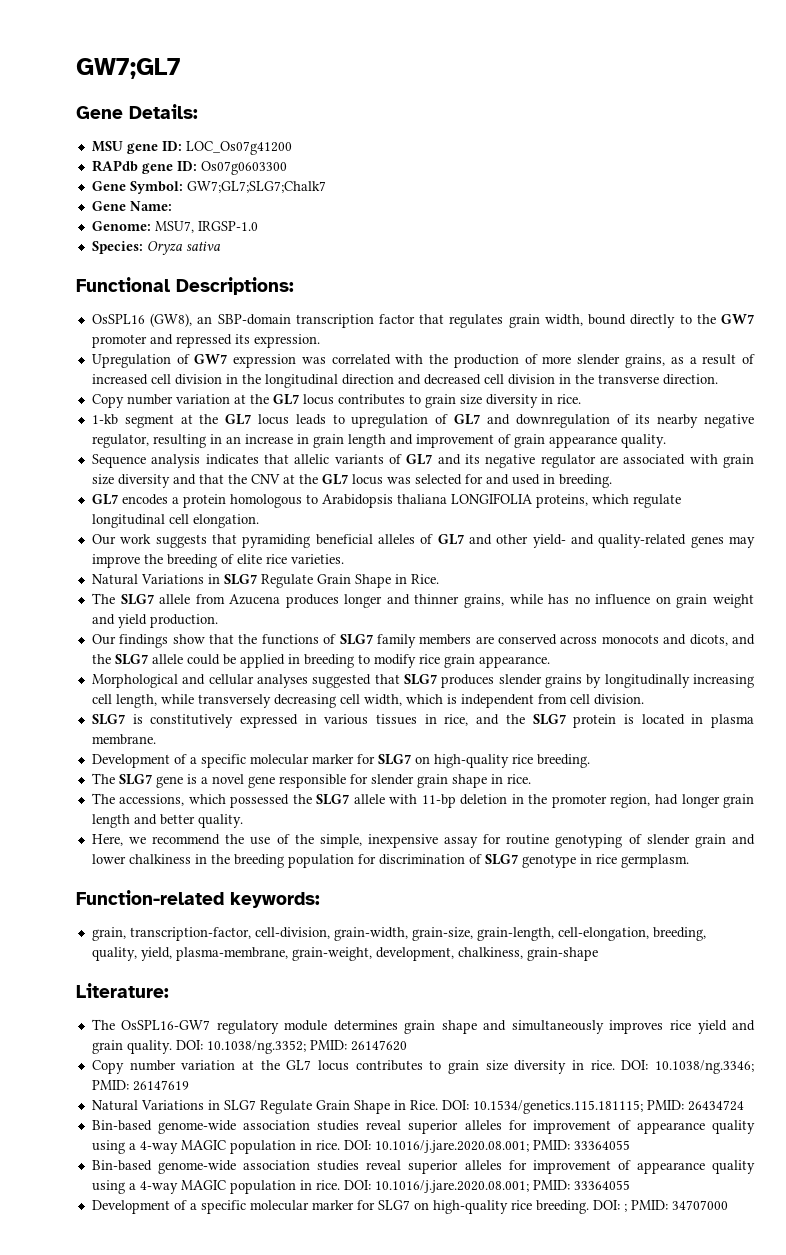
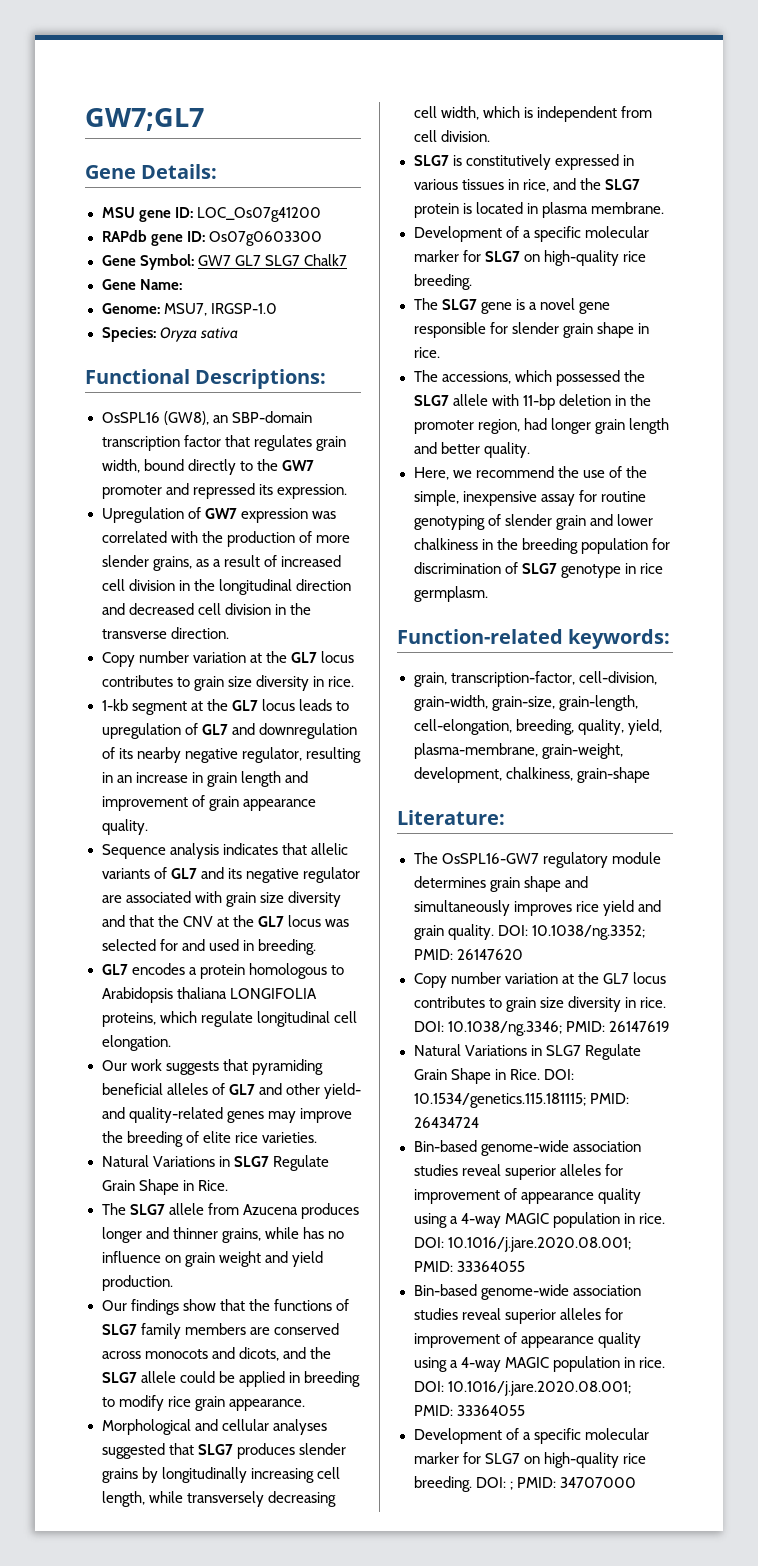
- Gene Symbol: GW7;GL7;SLG7;Chalk7
+ Gene Symbol: GW7 GL7 SLG7 Chalk7

